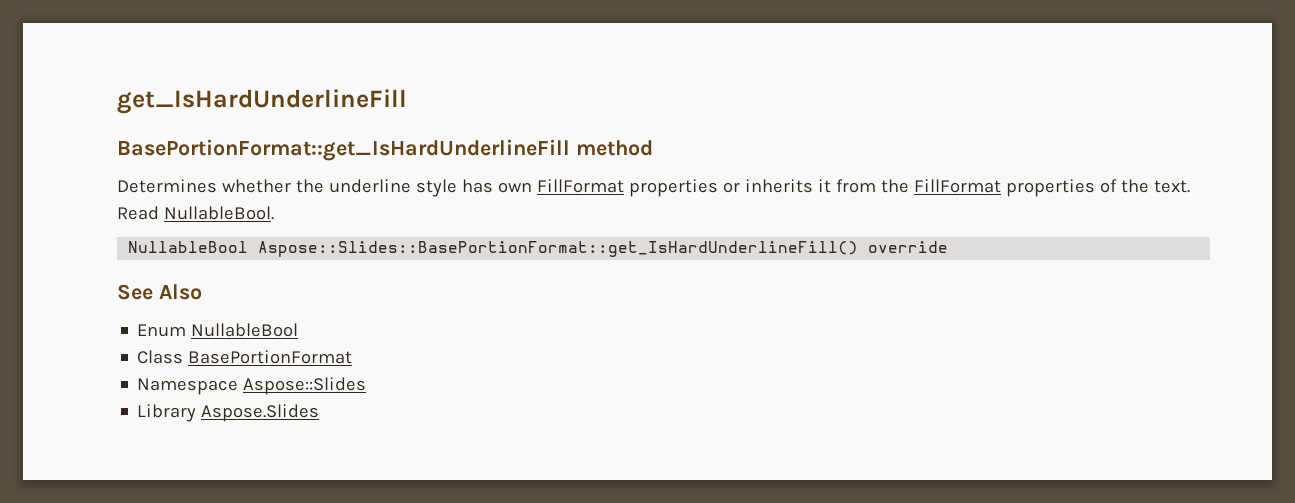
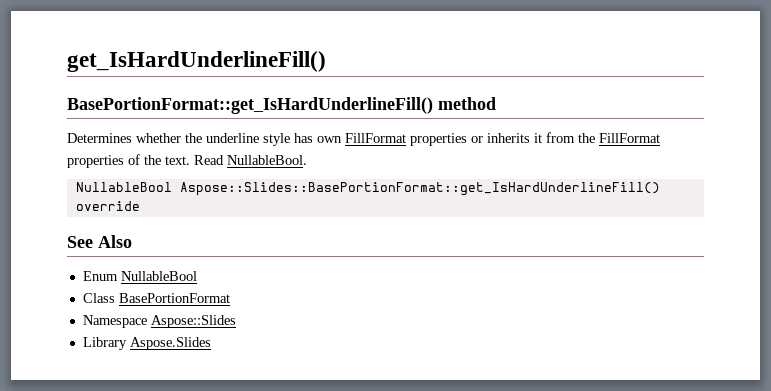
- get_IsHardUnderlineFill
- BasePortionFormat::get_IsHardUnderlineFill method
+ get_IsHardUnderlineFill()
+ BasePortionFormat::get_IsHardUnderlineFill() method

